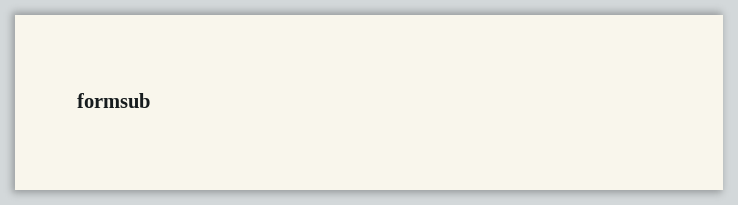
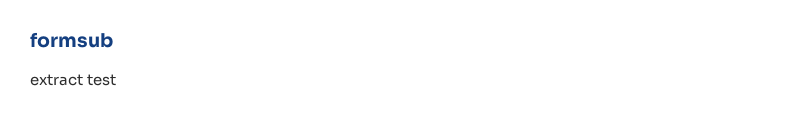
+ extract test

